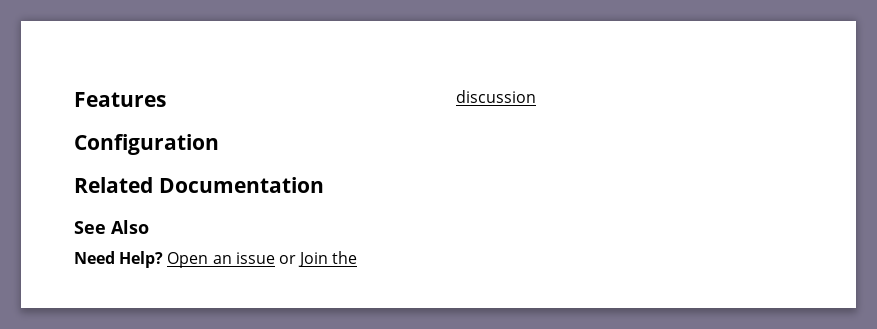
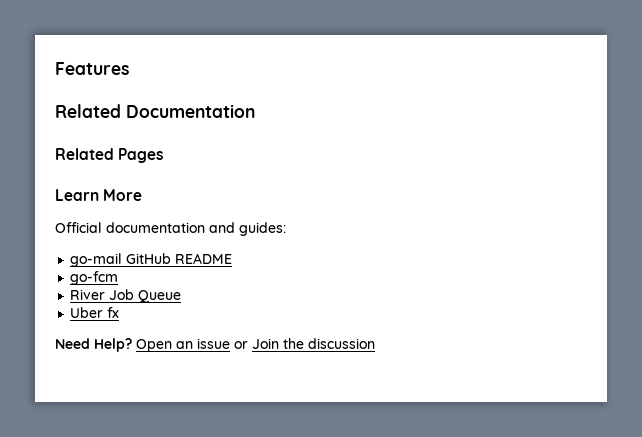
- Configuration
- See Also
+ Related Pages
+ Learn More
+ Official documentation and guides:
+ go-mail GitHub README
+ go-fcm
+ River Job Queue
+ Uber fx

